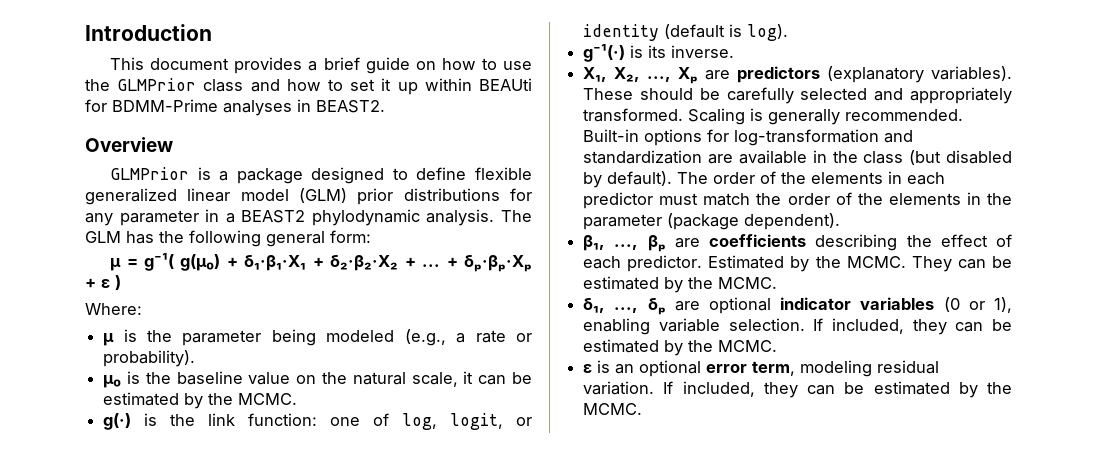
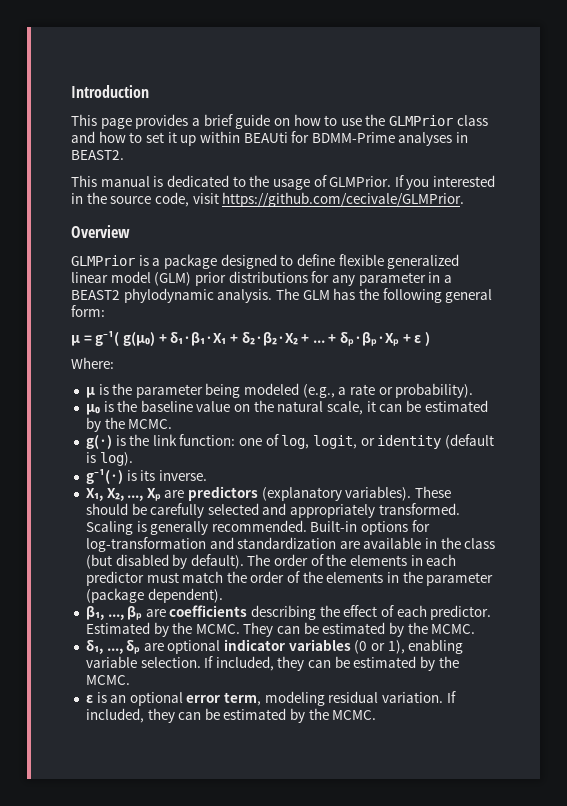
- This document provides a brief guide on how to use the GLMPrior class and how to set it up within BEAUti for BDMM-Prime analyses in BEAST2.
+ This page provides a brief guide on how to use the GLMPrior class and how to set it up within BEAUti for BDMM-Prime analyses in BEAST2.
+ This manual is dedicated to the usage of GLMPrior. If you interested in the source code, visit https://github.com/cecivale/GLMPrior.

